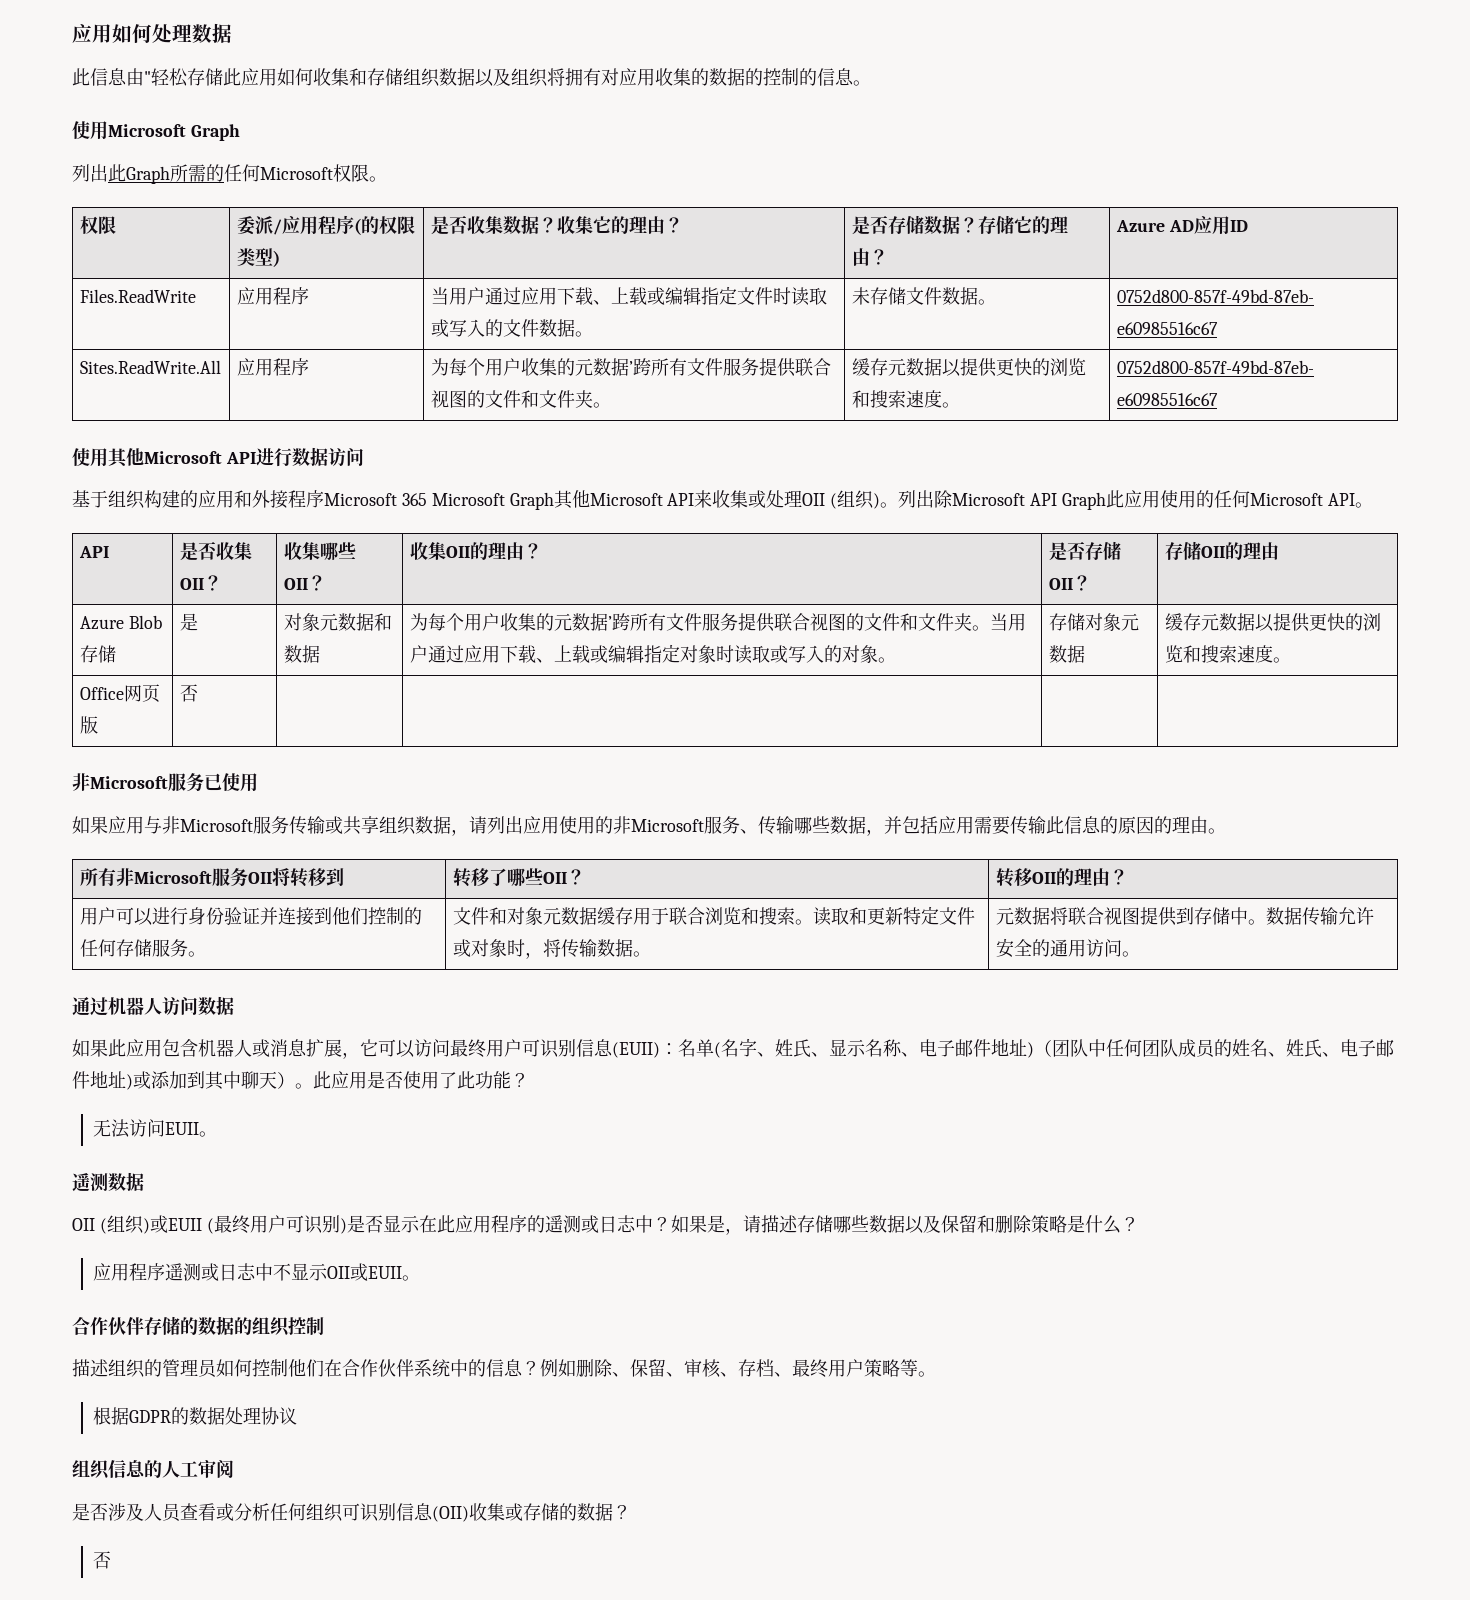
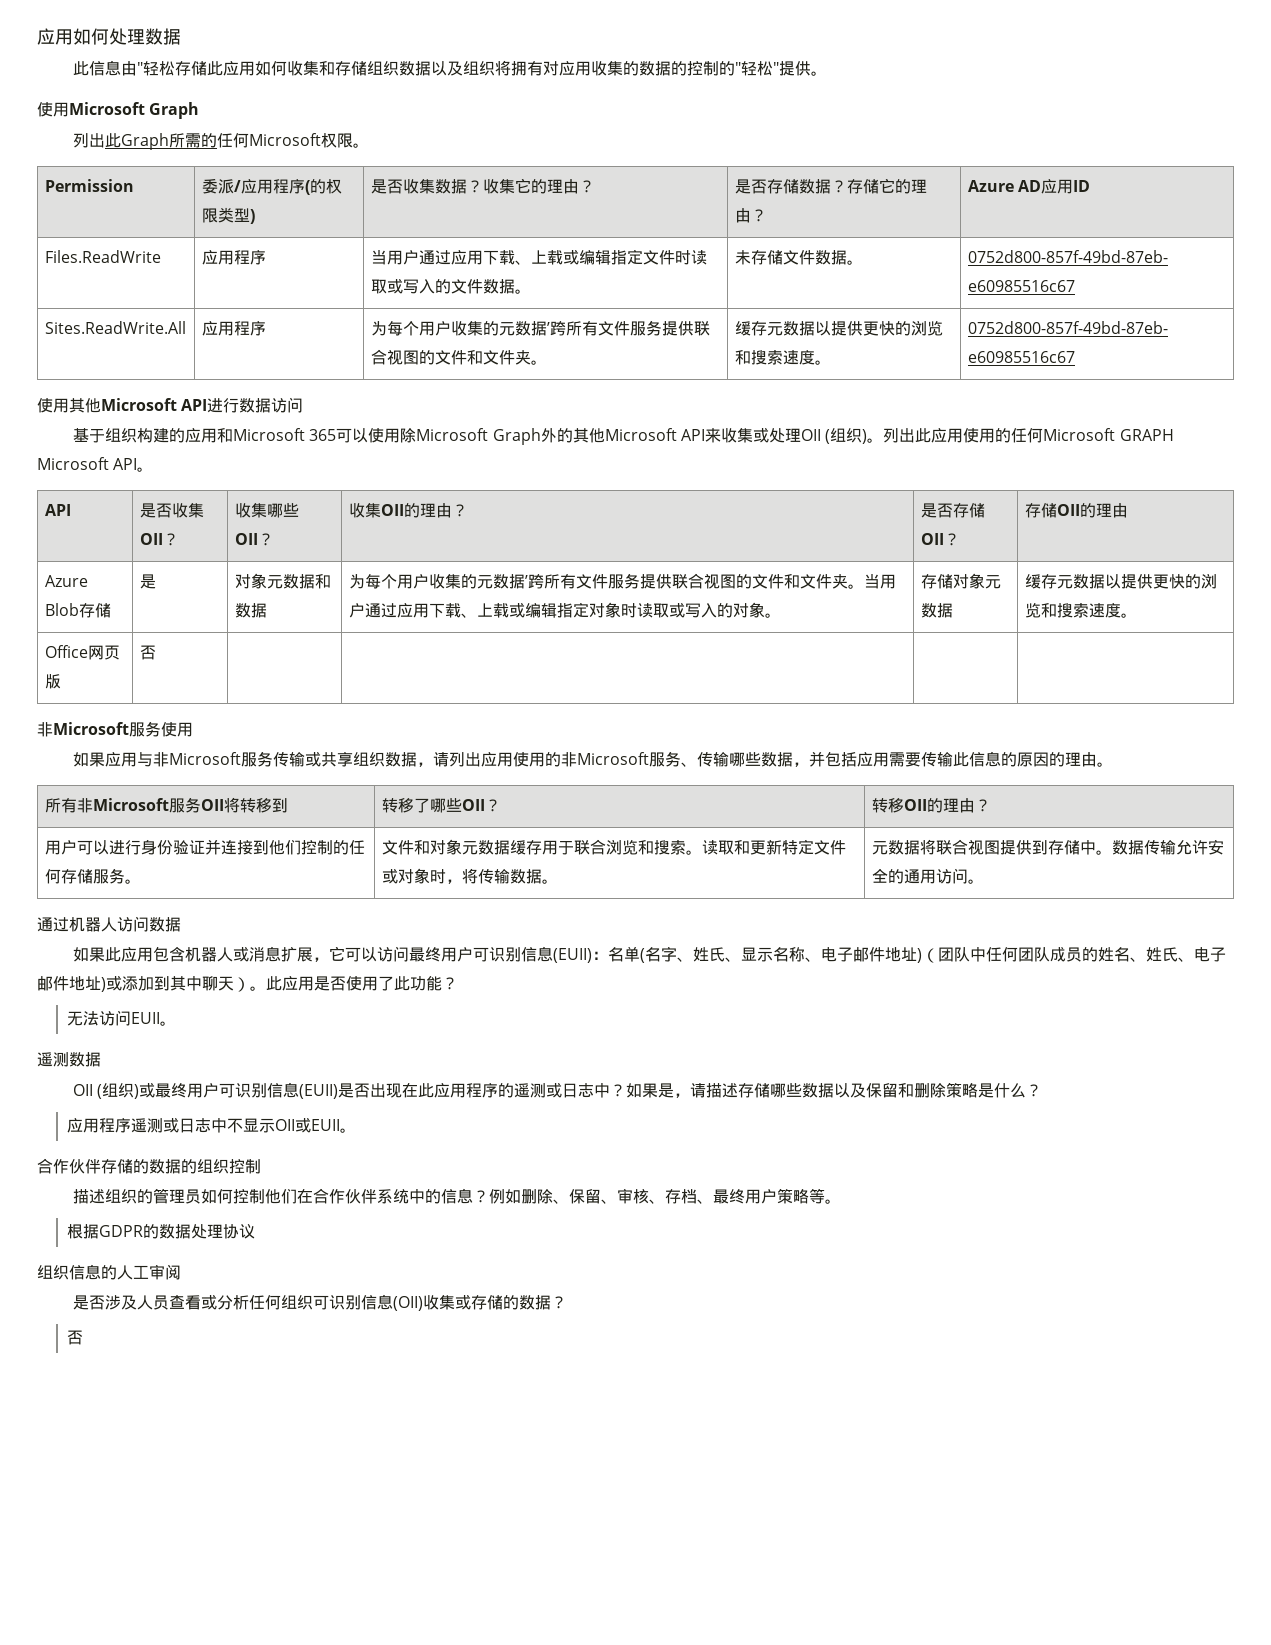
- 此信息由"轻松存储此应用如何收集和存储组织数据以及组织将拥有对应用收集的数据的控制的信息。
+ 此信息由"轻松存储此应用如何收集和存储组织数据以及组织将拥有对应用收集的数据的控制的"轻松"提供。
- 权限 | 委派/应用程序(的权限类型) | 是否收集数据？收集它的理由？ | 是否存储数据？存储它的理由？ | Azure AD应用ID
+ Permission | 委派/应用程序(的权限类型) | 是否收集数据？收集它的理由？ | 是否存储数据？存储它的理由？ | Azure AD应用ID
- 基于组织构建的应用和外接程序Microsoft 365 Microsoft Graph其他Microsoft API来收集或处理OII (组织)。
+ 基于组织构建的应用和Microsoft 365可以使用除Microsoft Graph外的其他Microsoft API来收集或处理OII (组织)。
- 列出除Microsoft API Graph此应用使用的任何Microsoft API。
+ 列出此应用使用的任何Microsoft GRAPH Microsoft API。
- 非Microsoft服务已使用
+ 非Microsoft服务使用
- OII (组织)或EUII (最终用户可识别)是否显示在此应用程序的遥测或日志中？
+ OII (组织)或最终用户可识别信息(EUII)是否出现在此应用程序的遥测或日志中？

